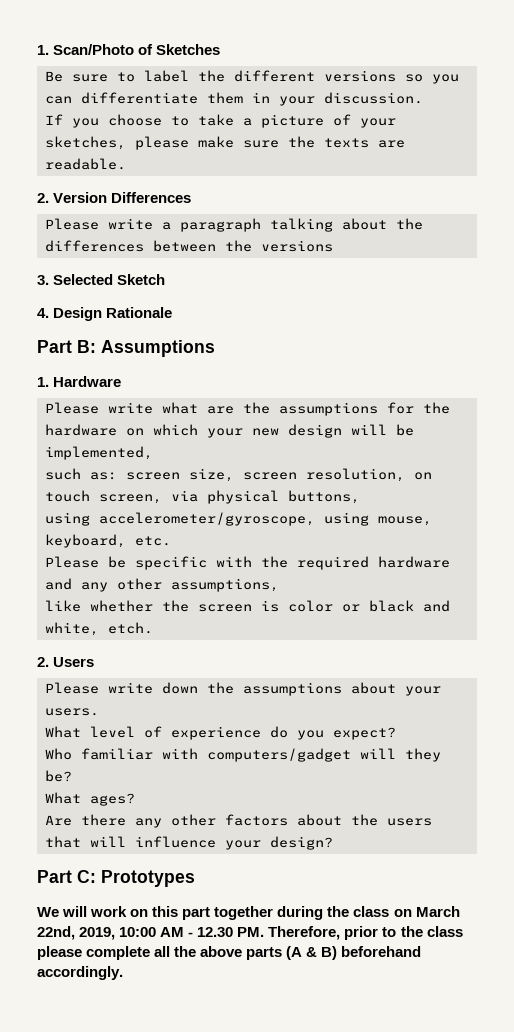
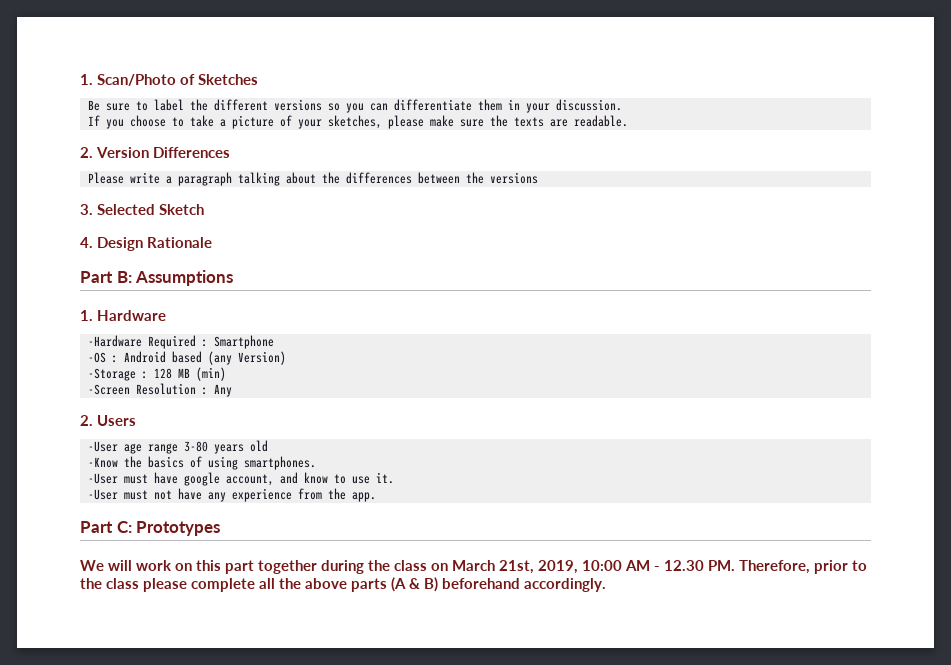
- Please write what are the assumptions for the hardware on which your new design will be implemented,
- such as: screen size, screen resolution, on touch screen, via physical buttons,
- using accelerometer/gyroscope, using mouse, keyboard, etc.
- Please be specific with the required hardware and any other assumptions,
- like whether the screen is color or black and white, etch.
+ -Hardware Required : Smartphone
+ -OS : Android based (any Version)
+ -Storage : 128 MB (min)
+ -Screen Resolution : Any
  2. Users
- Please write down the assumptions about your users.
- What level of experience do you expect?
- Who familiar with computers/gadget will they be?
- What ages?
- Are there any other factors about the users that will influence your design?
+ -User age range 3-80 years old
+ -Know the basics of using smartphones.
+ -User must have google account, and know to use it.
+ -User must not have any experience from the app.
- We will work on this part together during the class on March 22nd, 2019, 10:00 AM - 12.30 PM. Therefore, prior to the class please complete all the above parts (A & B) beforehand accordingly.
+ We will work on this part together during the class on March 21st, 2019, 10:00 AM - 12.30 PM. Therefore, prior to the class please complete all the above parts (A & B) beforehand accordingly.

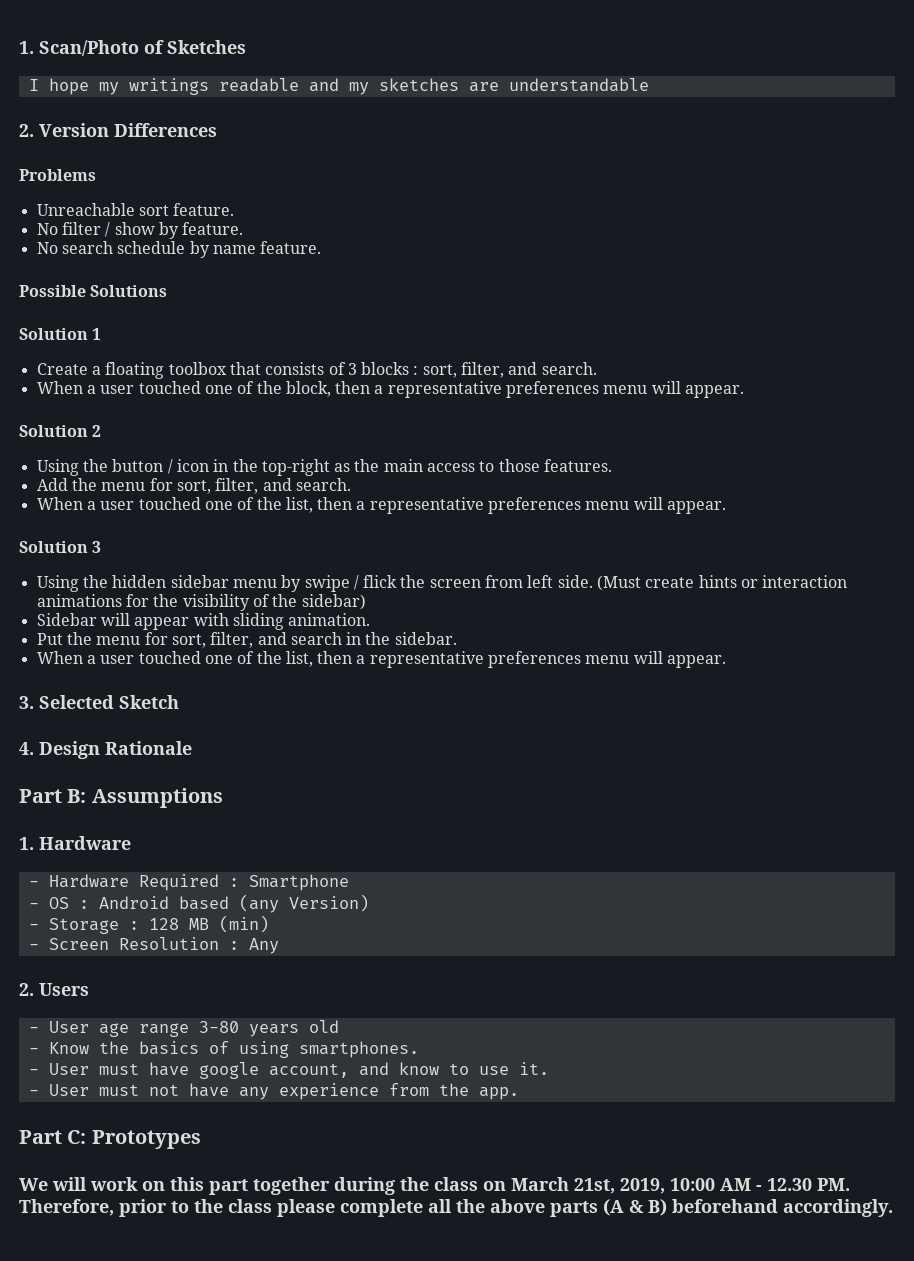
- Be sure to label the different versions so you can differentiate them in your discussion.
- If you choose to take a picture of your sketches, please make sure the texts are readable.
+ I hope my writings readable and my sketches are understandable
  2. Version Differences
- Please write a paragraph talking about the differences between the versions
+ Problems
+ Unreachable sort feature.
+ No filter / show by feature.
+ No search schedule by name feature.
+ Possible Solutions
+ Solution 1
+ Create a floating toolbox that consists of 3 blocks : sort, filter, and search.
+ When a user touched one of the block, then a representative preferences menu will appear.
+ Solution 2
+ Using the button / icon in the top-right as the main access to those features.
+ Add the menu for sort, filter, and search.
+ When a user touched one of the list, then a representative preferences menu will appear.
+ Solution 3
+ Using the hidden sidebar menu by swipe / flick the screen from left side. (Must create hints or interaction animations for the visibility of the sidebar)
+ Sidebar will appear with sliding animation.
+ Put the menu for sort, filter, and search in the sidebar.
+ When a user touched one of the list, then a representative preferences menu will appear.
- -Hardware Required : Smartphone
+ - Hardware Required : Smartphone
- -OS : Android based (any Version)
+ - OS : Android based (any Version)
- -Storage : 128 MB (min)
+ - Storage : 128 MB (min)
- -Screen Resolution : Any
+ - Screen Resolution : Any
- -User age range 3-80 years old
+ - User age range 3-80 years old
- -Know the basics of using smartphones.
+ - Know the basics of using smartphones.
- -User must have google account, and know to use it.
+ - User must have google account, and know to use it.
- -User must not have any experience from the app.
+ - User must not have any experience from the app.

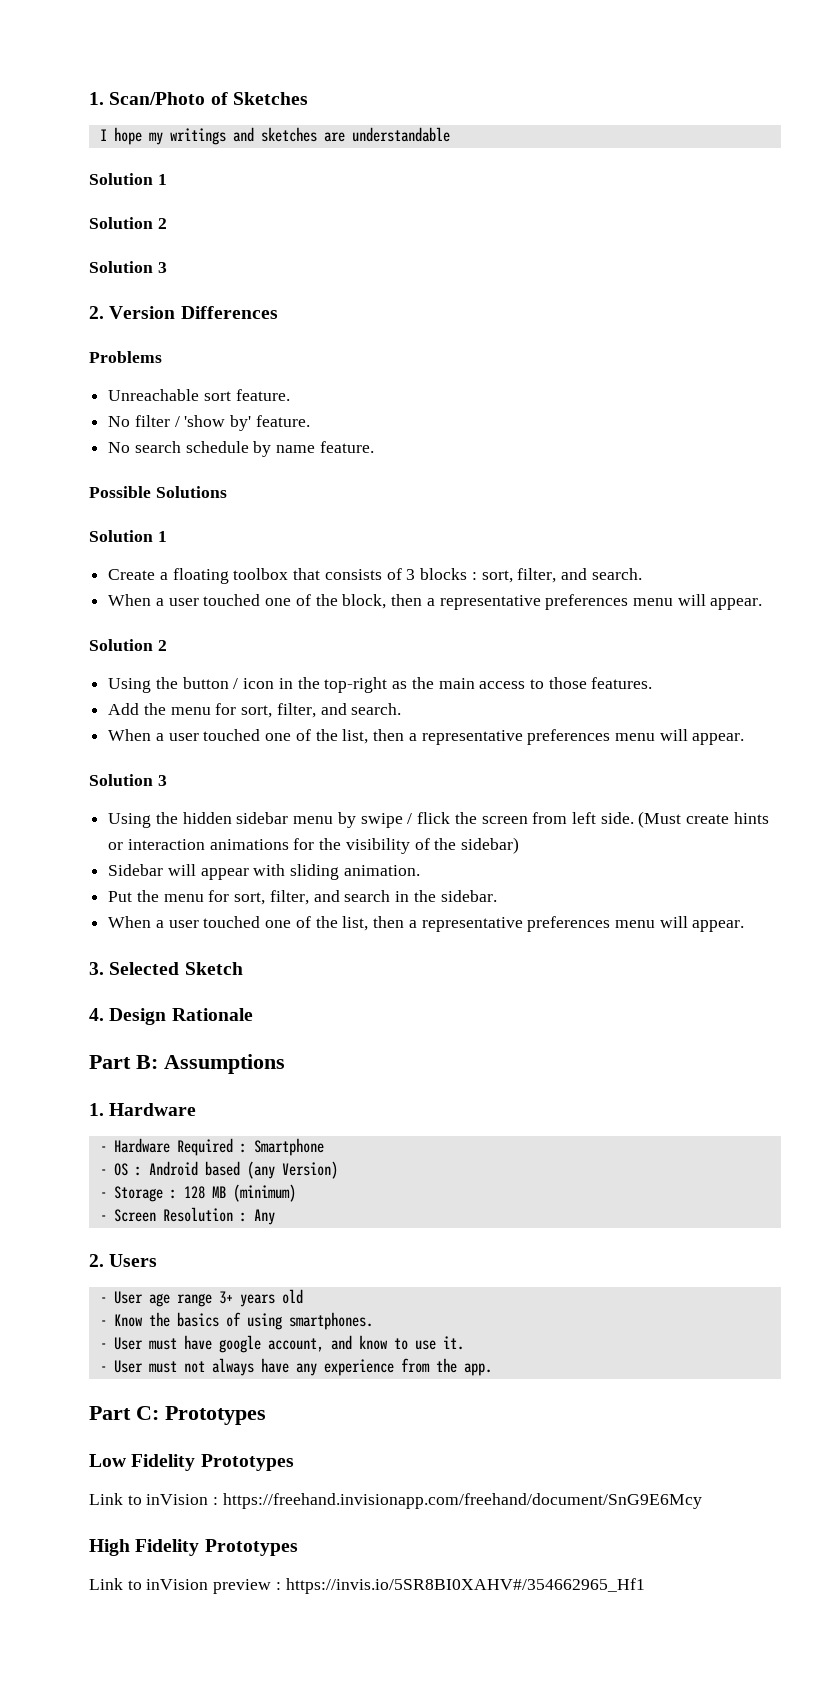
- I hope my writings readable and my sketches are understandable
+ I hope my writings and sketches are understandable
+ Solution 1
+ Solution 2
+ Solution 3
- No filter / show by feature.
+ No filter / 'show by' feature.
- - Storage : 128 MB (min)
+ - Storage : 128 MB (minimum)
- - User age range 3-80 years old
+ - User age range 3+ years old
- - User must not have any experience from the app.
+ - User must not always have any experience from the app.
- We will work on this part together during the class on March 21st, 2019, 10:00 AM - 12.30 PM. Therefore, prior to the class please complete all the above parts (A & B) beforehand accordingly.
+ Low Fidelity Prototypes
+ Link to inVision : https://freehand.invisionapp.com/freehand/document/SnG9E6Mcy
+ High Fidelity Prototypes
+ Link to inVision preview : https://invis.io/5SR8BI0XAHV#/354662965_Hf1

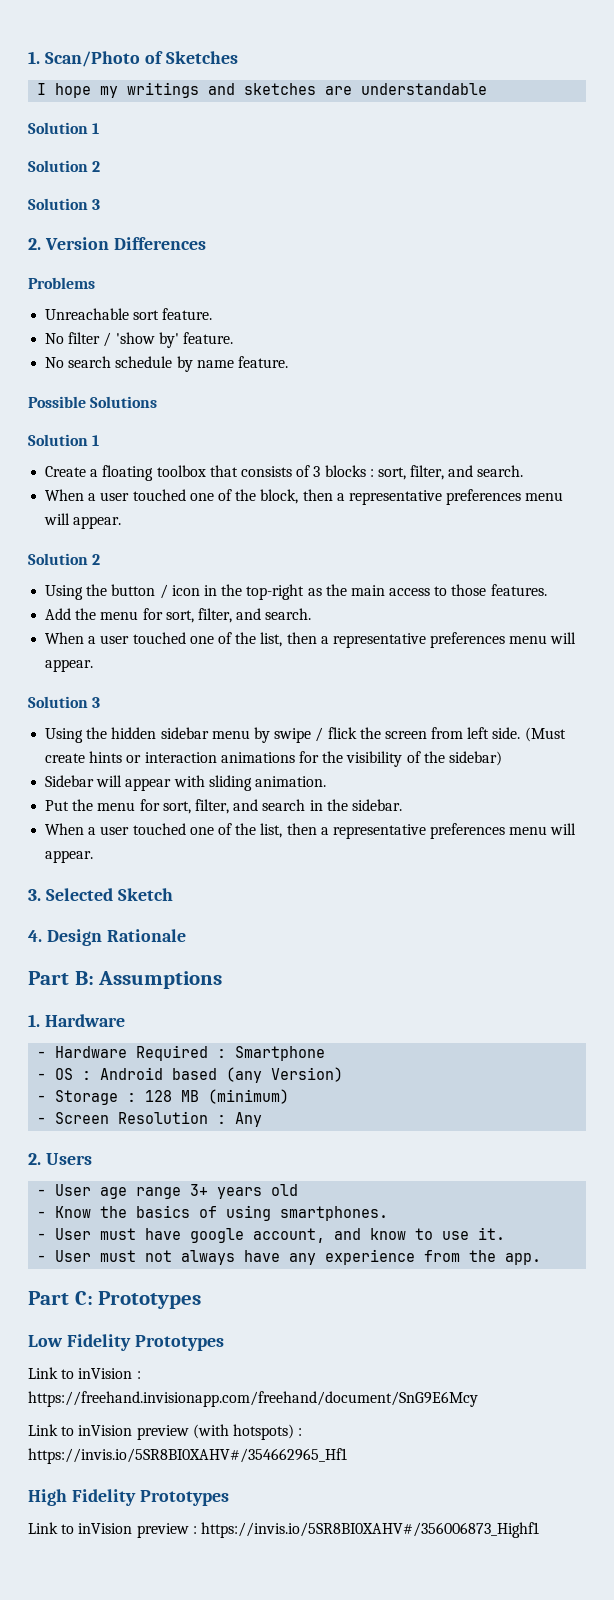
+ Link to inVision preview (with hotspots) : https://invis.io/5SR8BI0XAHV#/354662965_Hf1
- Link to inVision preview : https://invis.io/5SR8BI0XAHV#/354662965_Hf1
+ Link to inVision preview : https://invis.io/5SR8BI0XAHV#/356006873_Highf1

